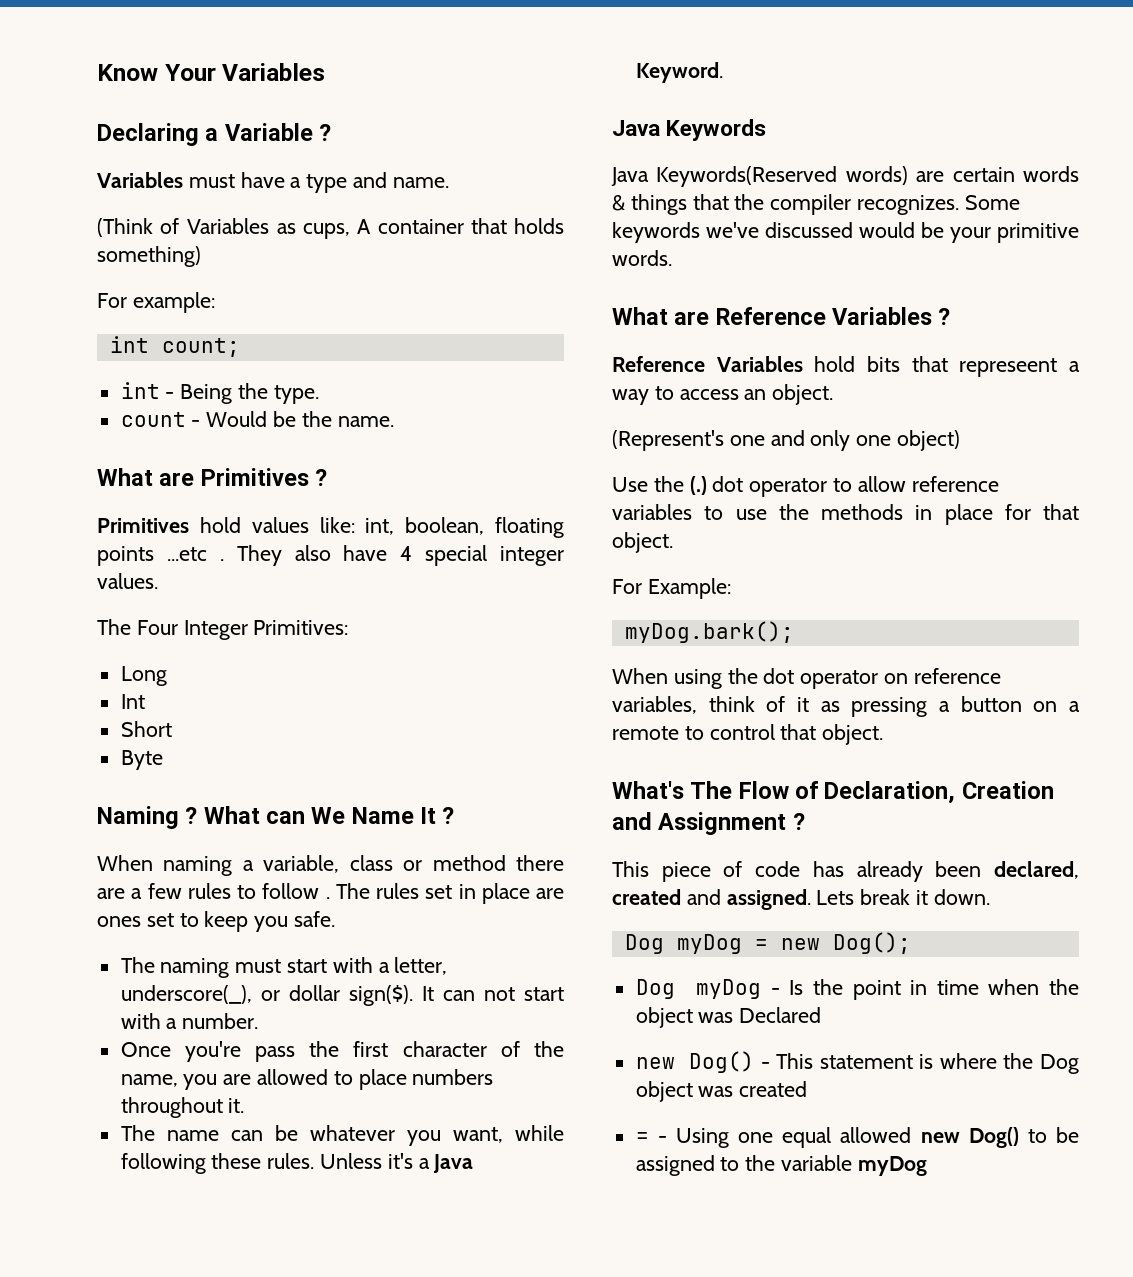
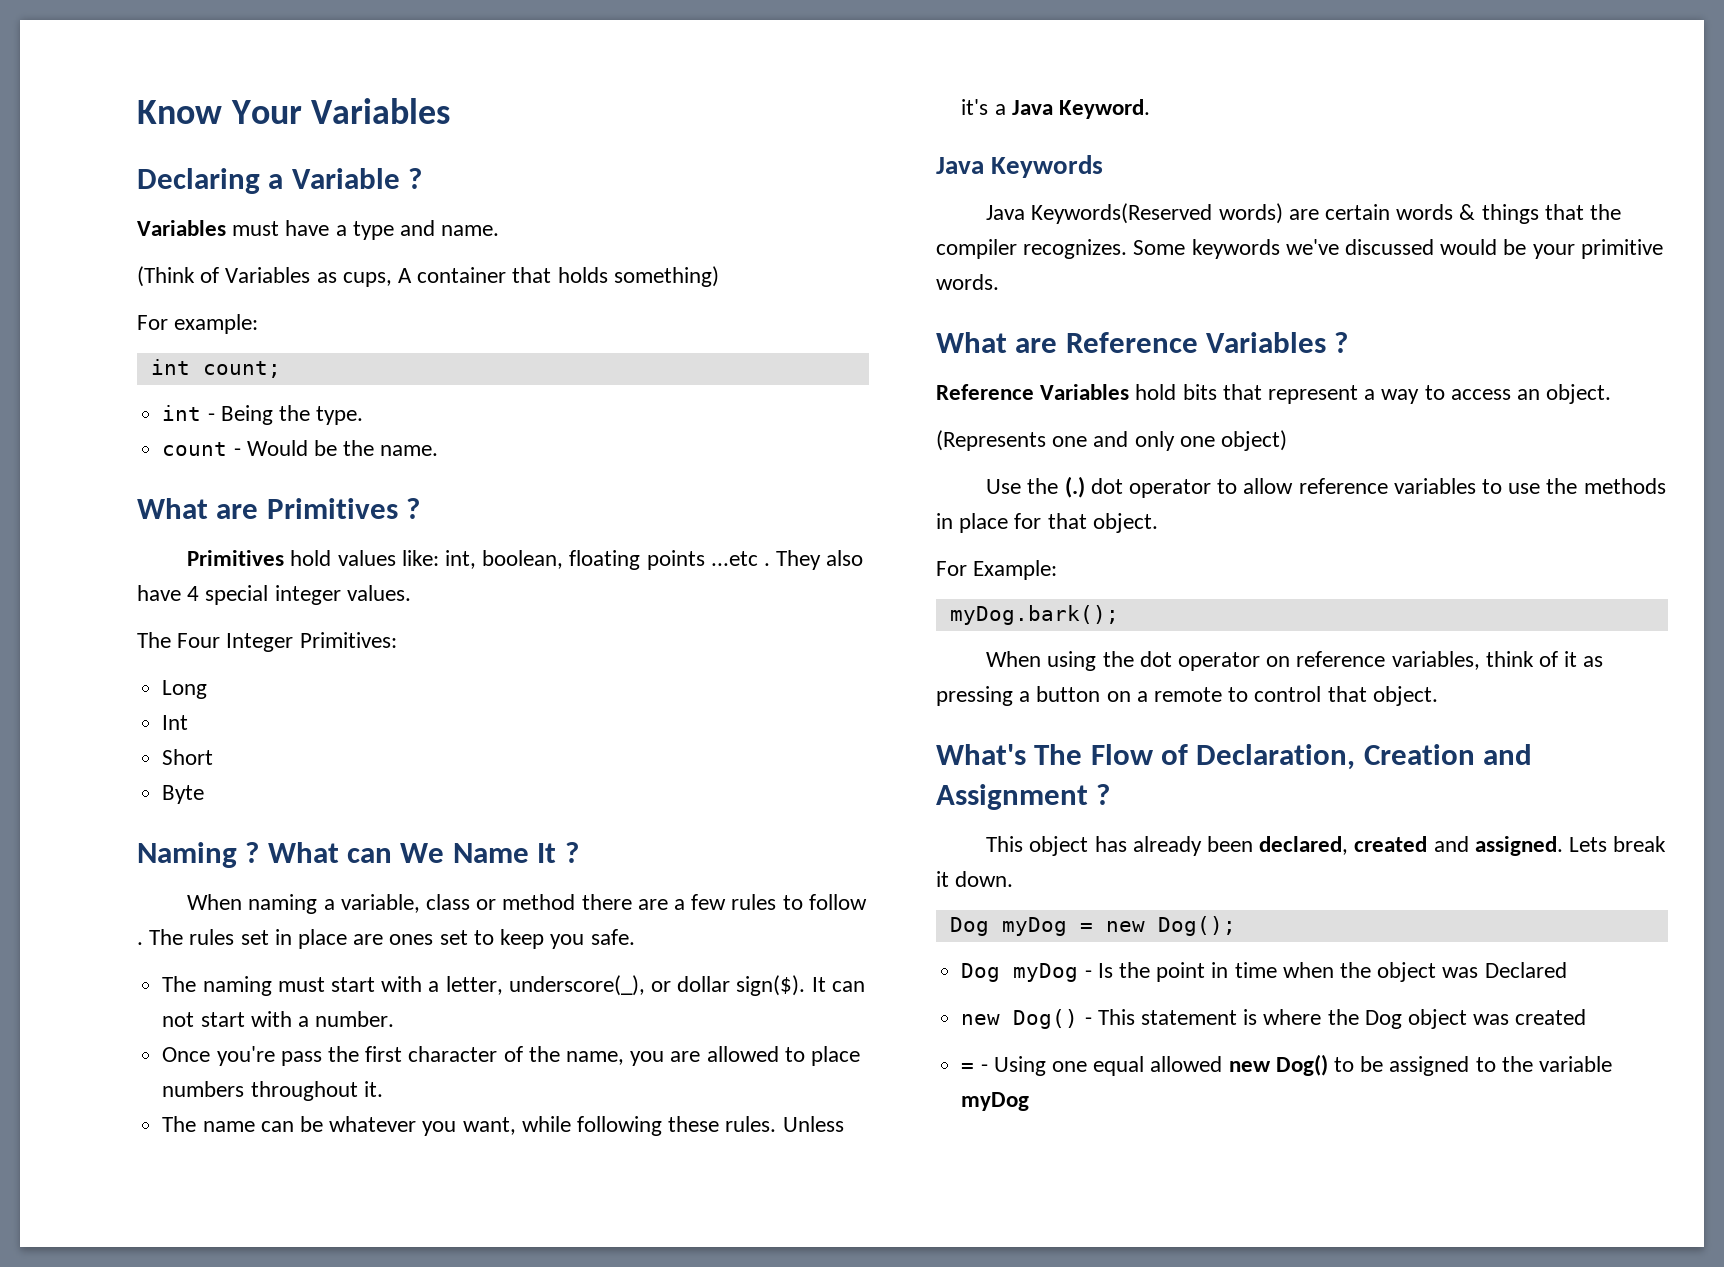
- Reference Variables hold bits that represeent a way to access an object.
+ Reference Variables hold bits that represent a way to access an object.
- (Represent's one and only one object)
+ (Represents one and only one object)
- This piece of code has already been declared, created and assigned.
+ This object has already been declared, created and assigned.

